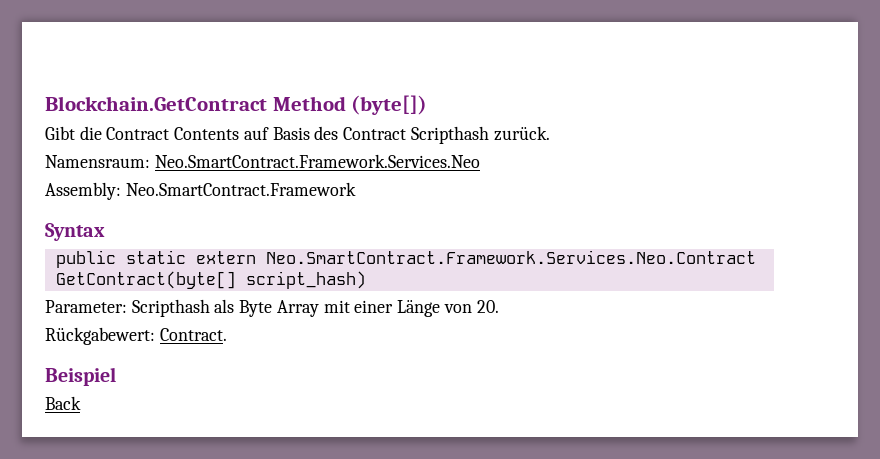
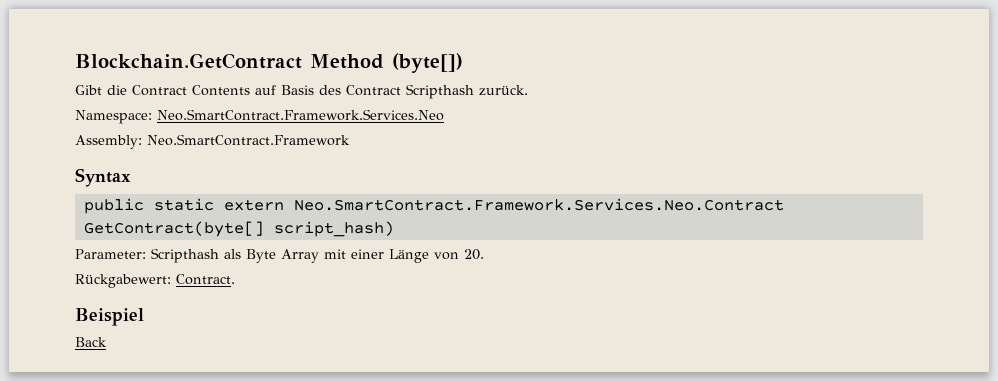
- Namensraum: Neo.SmartContract.Framework.Services.Neo
+ Namespace: Neo.SmartContract.Framework.Services.Neo

